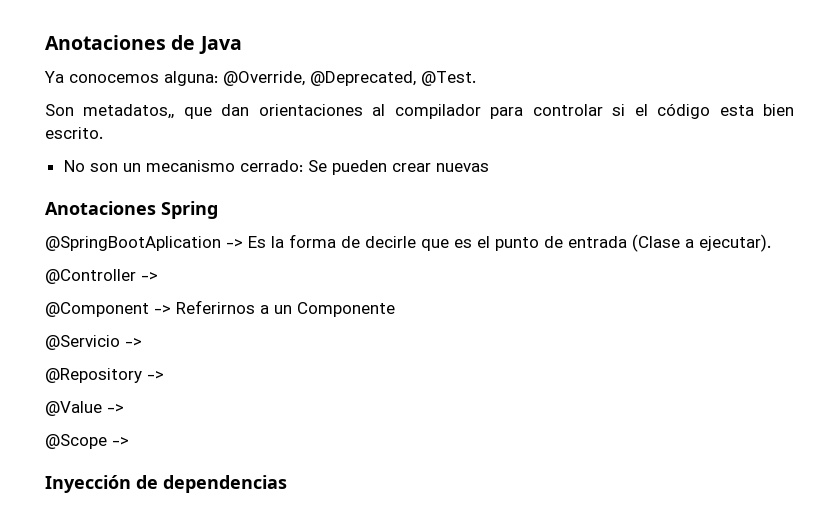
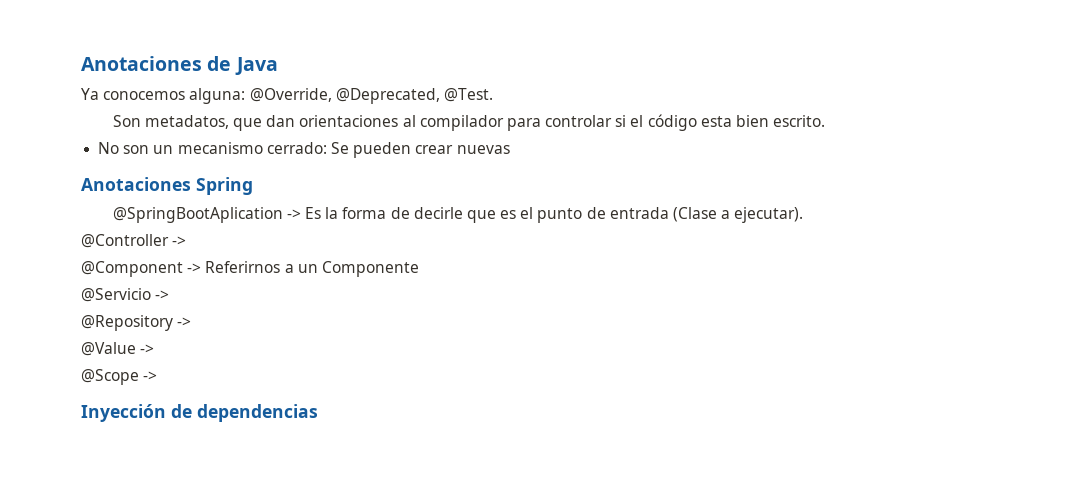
- Son metadatos,, que dan orientaciones al compilador para controlar si el código esta bien escrito.
+ Son metadatos, que dan orientaciones al compilador para controlar si el código esta bien escrito.

